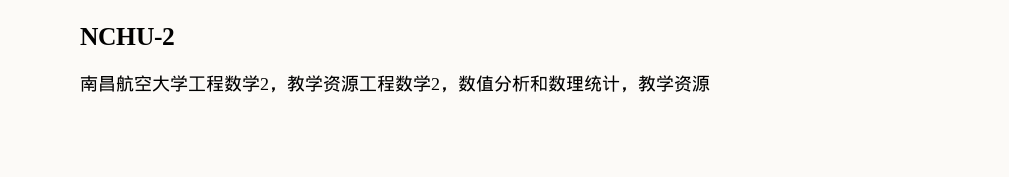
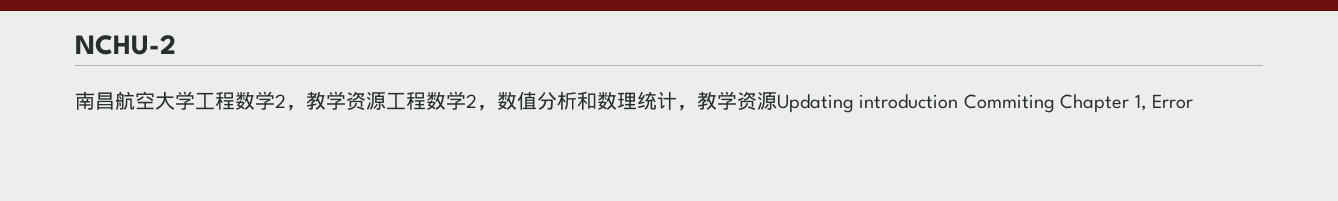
- 南昌航空大学工程数学2，教学资源工程数学2，数值分析和数理统计，教学资源
+ 南昌航空大学工程数学2，教学资源工程数学2，数值分析和数理统计，教学资源Updating introduction Commiting Chapter 1, Error

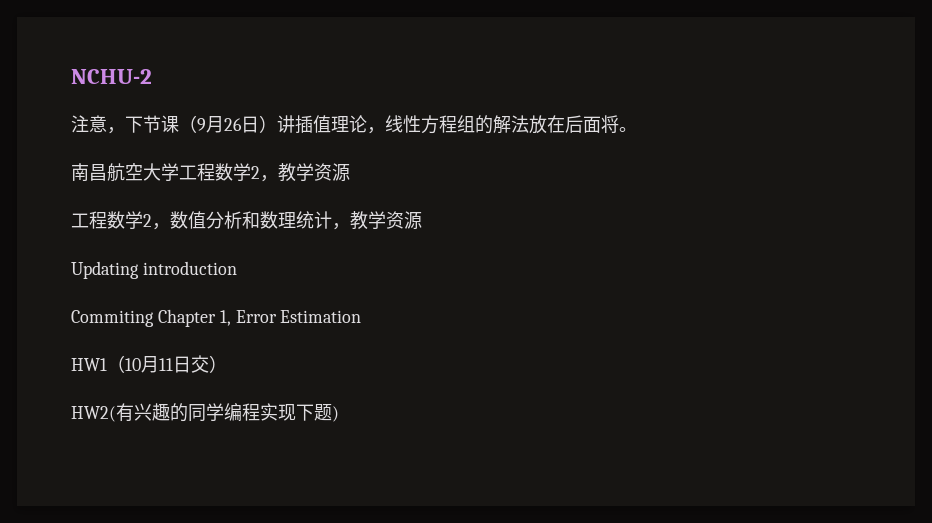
+ 注意，下节课（9月26日）讲插值理论，线性方程组的解法放在后面将。
- 南昌航空大学工程数学2，教学资源工程数学2，数值分析和数理统计，教学资源Updating introduction Commiting Chapter 1, Error
+ 南昌航空大学工程数学2，教学资源
+ 工程数学2，数值分析和数理统计，教学资源
+ Updating introduction
+ Commiting Chapter 1, Error Estimation
+ HW1（10月11日交）
+ HW2(有兴趣的同学编程实现下题)

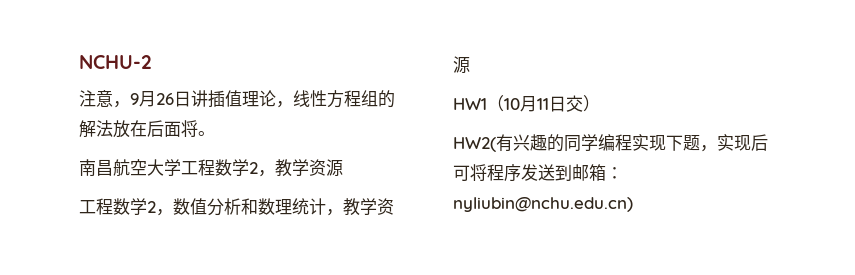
- 注意，下节课（9月26日）讲插值理论，线性方程组的解法放在后面将。
+ 注意，9月26日讲插值理论，线性方程组的解法放在后面将。
- Updating introduction
- Commiting Chapter 1, Error Estimation
- HW2(有兴趣的同学编程实现下题)
+ HW2(有兴趣的同学编程实现下题，实现后可将程序发送到邮箱：nyliubin@nchu.edu.cn)

